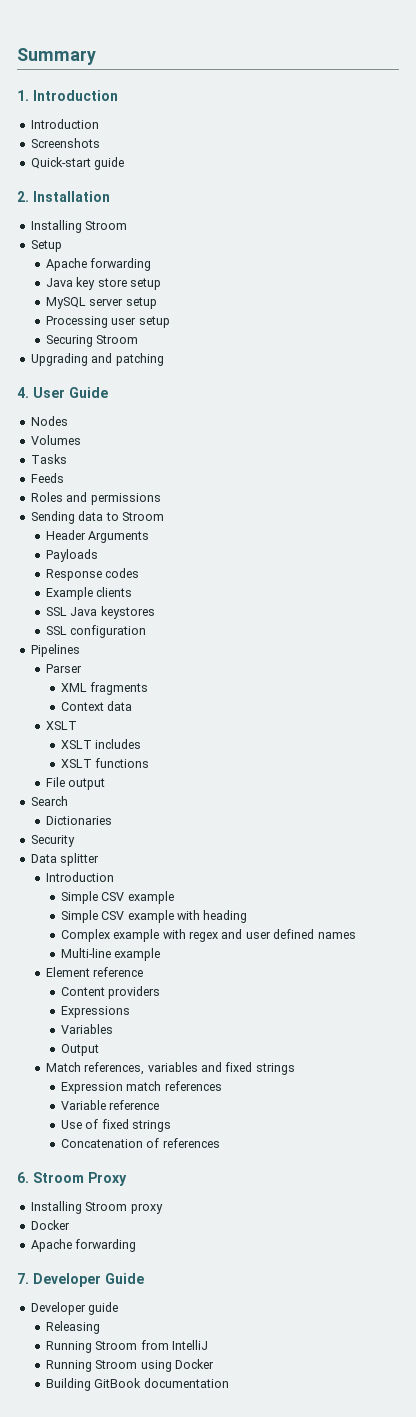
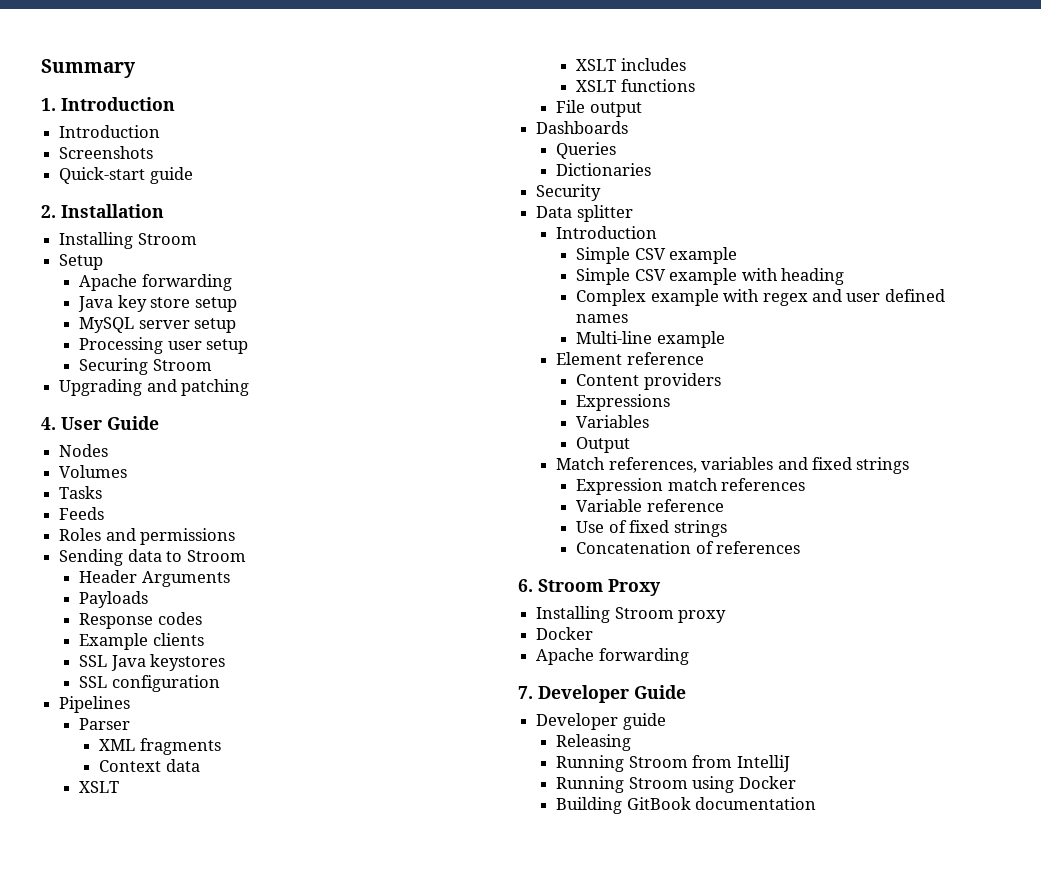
- Search
+ Dashboards
+ Queries

